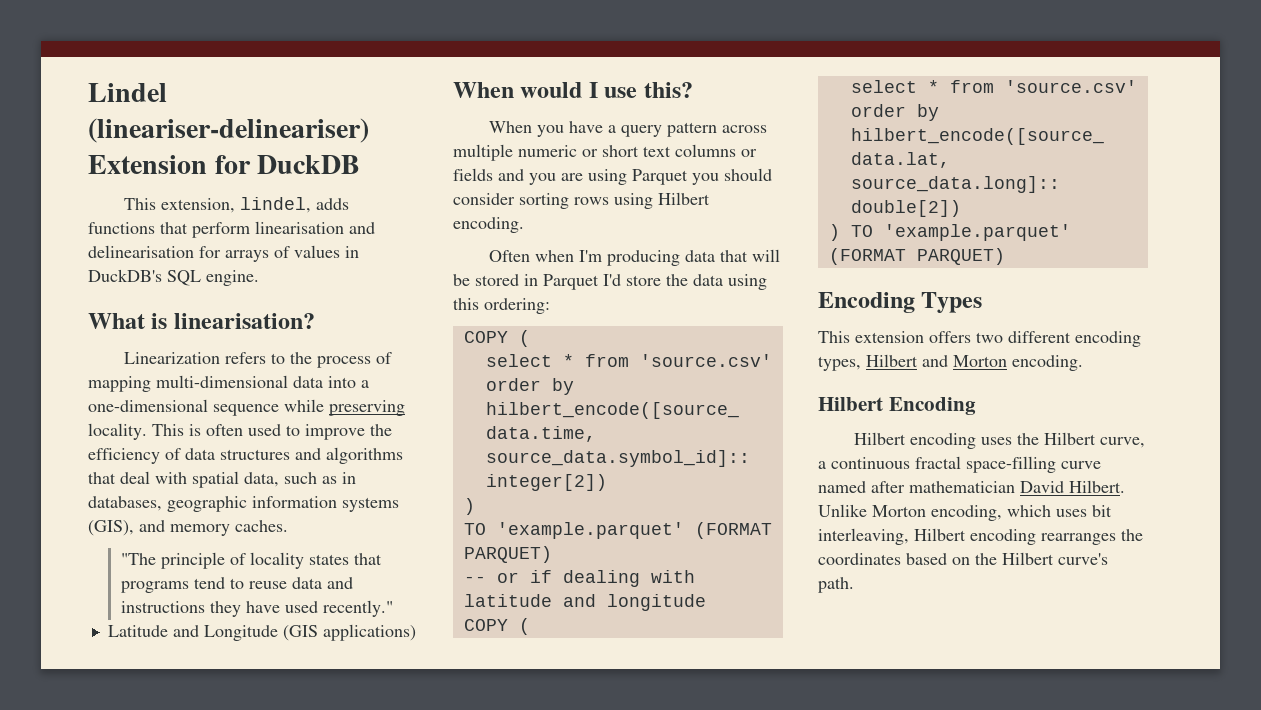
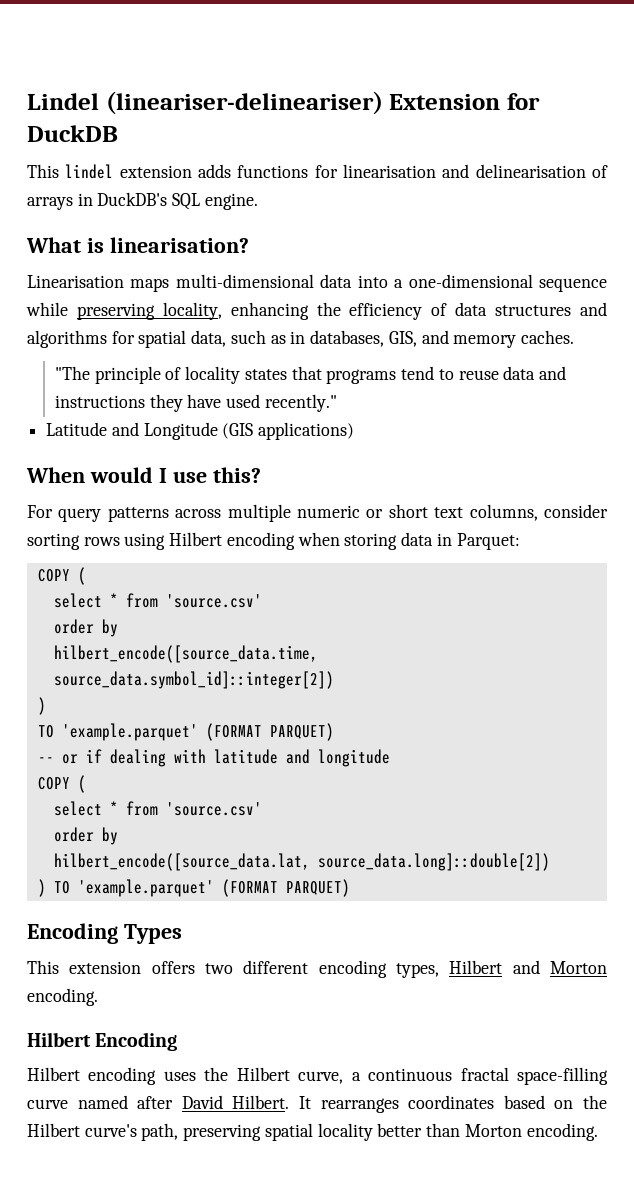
- This extension, lindel, adds functions that perform linearisation and delinearisation for arrays of values in DuckDB's SQL engine.
+ This lindel extension adds functions for linearisation and delinearisation of arrays in DuckDB's SQL engine.
- Linearization refers to the process of mapping multi-dimensional data into a one-dimensional sequence while preserving locality. This is often used to improve the efficiency of data structures and algorithms that deal with spatial data, such as in databases, geographic information systems (GIS), and memory caches.
+ Linearisation maps multi-dimensional data into a one-dimensional sequence while preserving locality, enhancing the efficiency of data structures and algorithms for spatial data, such as in databases, GIS, and memory caches.
- When you have a query pattern across multiple numeric or short text columns or fields and you are using Parquet you should consider sorting rows using Hilbert encoding.
- Often when I'm producing data that will be stored in Parquet I'd store the data using this ordering:
+ For query patterns across multiple numeric or short text columns, consider sorting rows using Hilbert encoding when storing data in Parquet:
- Hilbert encoding uses the Hilbert curve, a continuous fractal space-filling curve named after mathematician David Hilbert.
+ Hilbert encoding uses the Hilbert curve, a continuous fractal space-filling curve named after David Hilbert.
- Unlike Morton encoding, which uses bit interleaving, Hilbert encoding rearranges the coordinates based on the Hilbert curve's path.
+ It rearranges coordinates based on the Hilbert curve's path, preserving spatial locality better than Morton encoding.

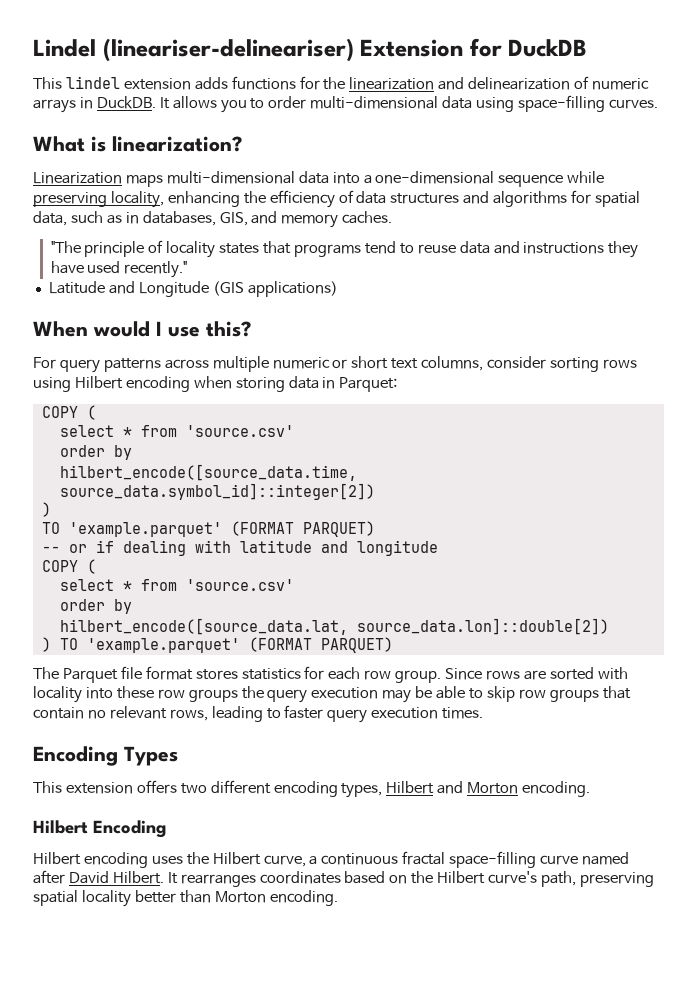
- This lindel extension adds functions for linearisation and delinearisation of arrays in DuckDB's SQL engine.
+ This lindel extension adds functions for the linearization and delinearization of numeric arrays in DuckDB. It allows you to order multi-dimensional data using space-filling curves.
- What is linearisation?
- Linearisation maps multi-dimensional data into a one-dimensional sequence while preserving locality, enhancing the efficiency of data structures and algorithms for spatial data, such as in databases, GIS, and memory caches.
+ What is linearization?
+ Linearization maps multi-dimensional data into a one-dimensional sequence while preserving locality, enhancing the efficiency of data structures and algorithms for spatial data, such as in databases, GIS, and memory caches.
- hilbert_encode([source_data.lat, source_data.long]::double[2])
+ hilbert_encode([source_data.lat, source_data.lon]::double[2])
+ The Parquet file format stores statistics for each row group. Since rows are sorted with locality into these row groups the query execution may be able to skip row groups that contain no relevant rows, leading to faster query execution times.

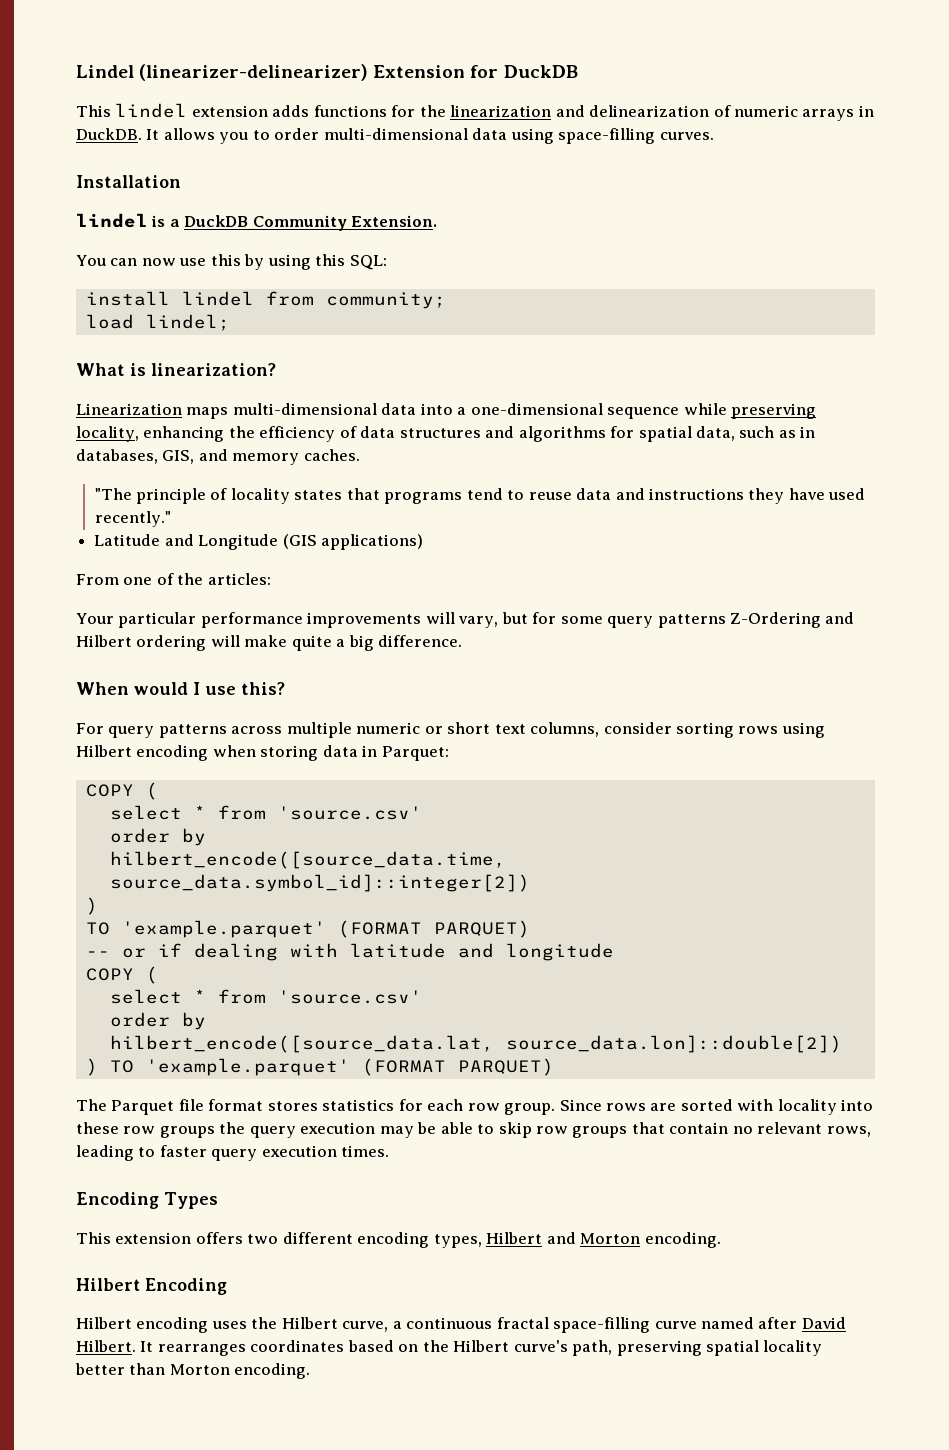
- Lindel (lineariser-delineariser) Extension for DuckDB
+ Lindel (linearizer-delinearizer) Extension for DuckDB
+ Installation
+ lindel is a DuckDB Community Extension.
+ You can now use this by using this SQL:
+ install lindel from community;
+ load lindel;
+ From one of the articles:
+ Your particular performance improvements will vary, but for some query patterns Z-Ordering and Hilbert ordering will make quite a big difference.

